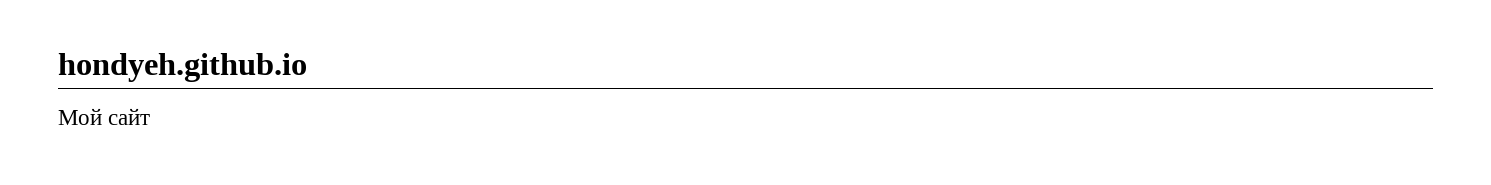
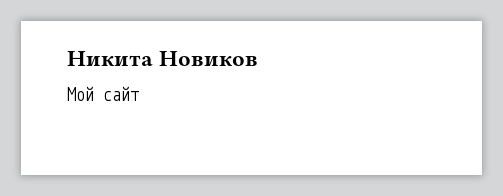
- hondyeh.github.io
+ Никита Новиков

